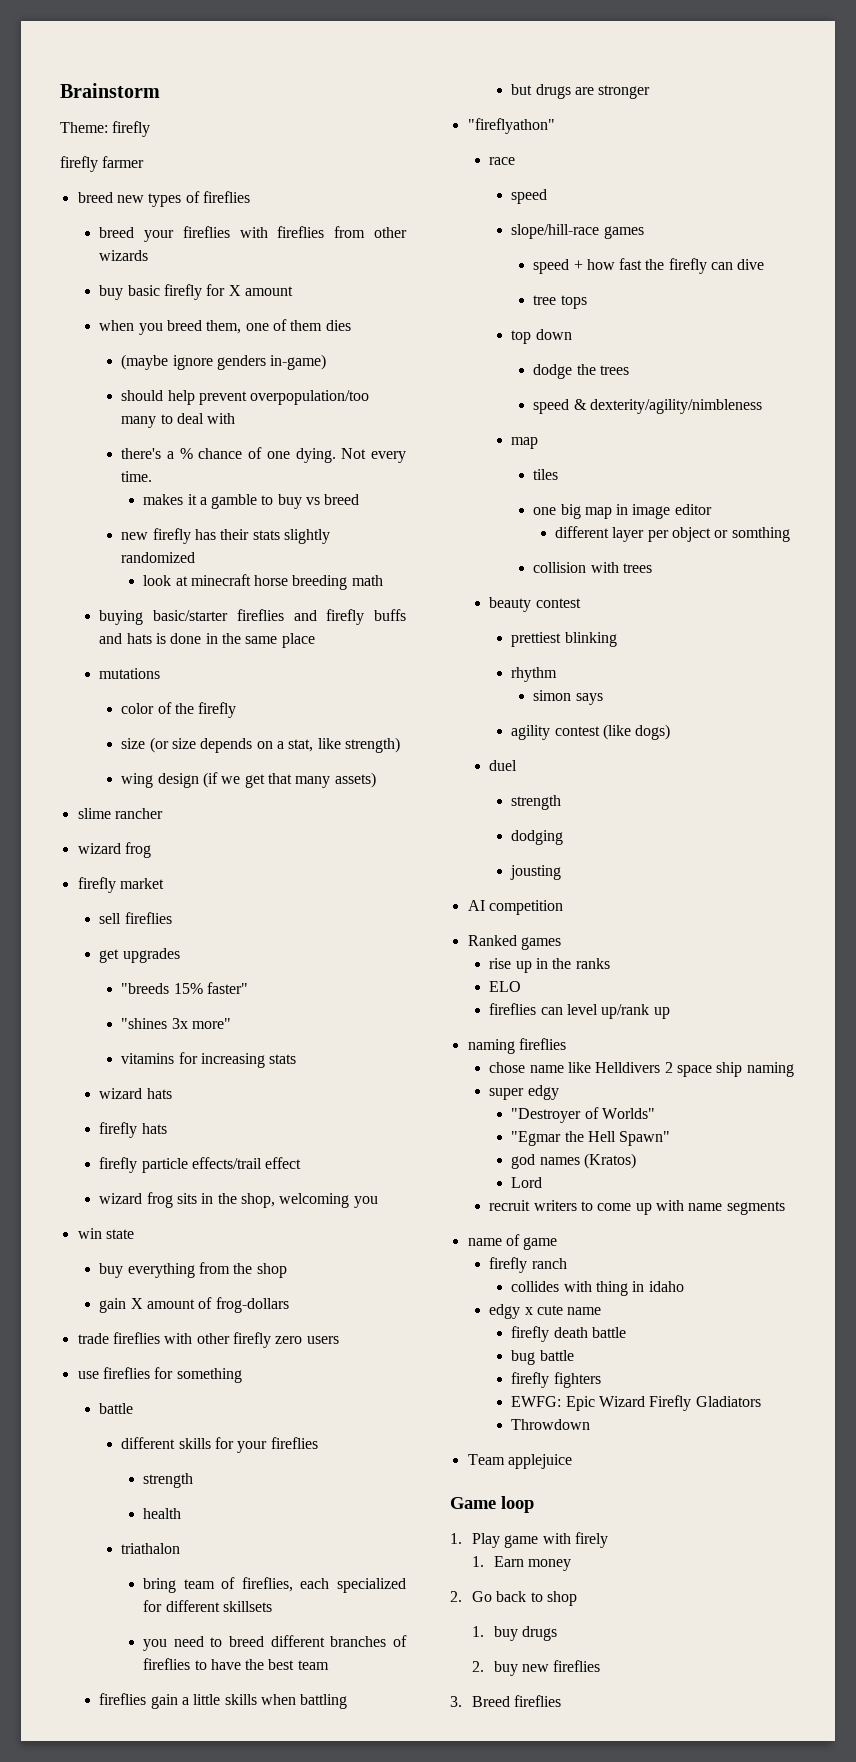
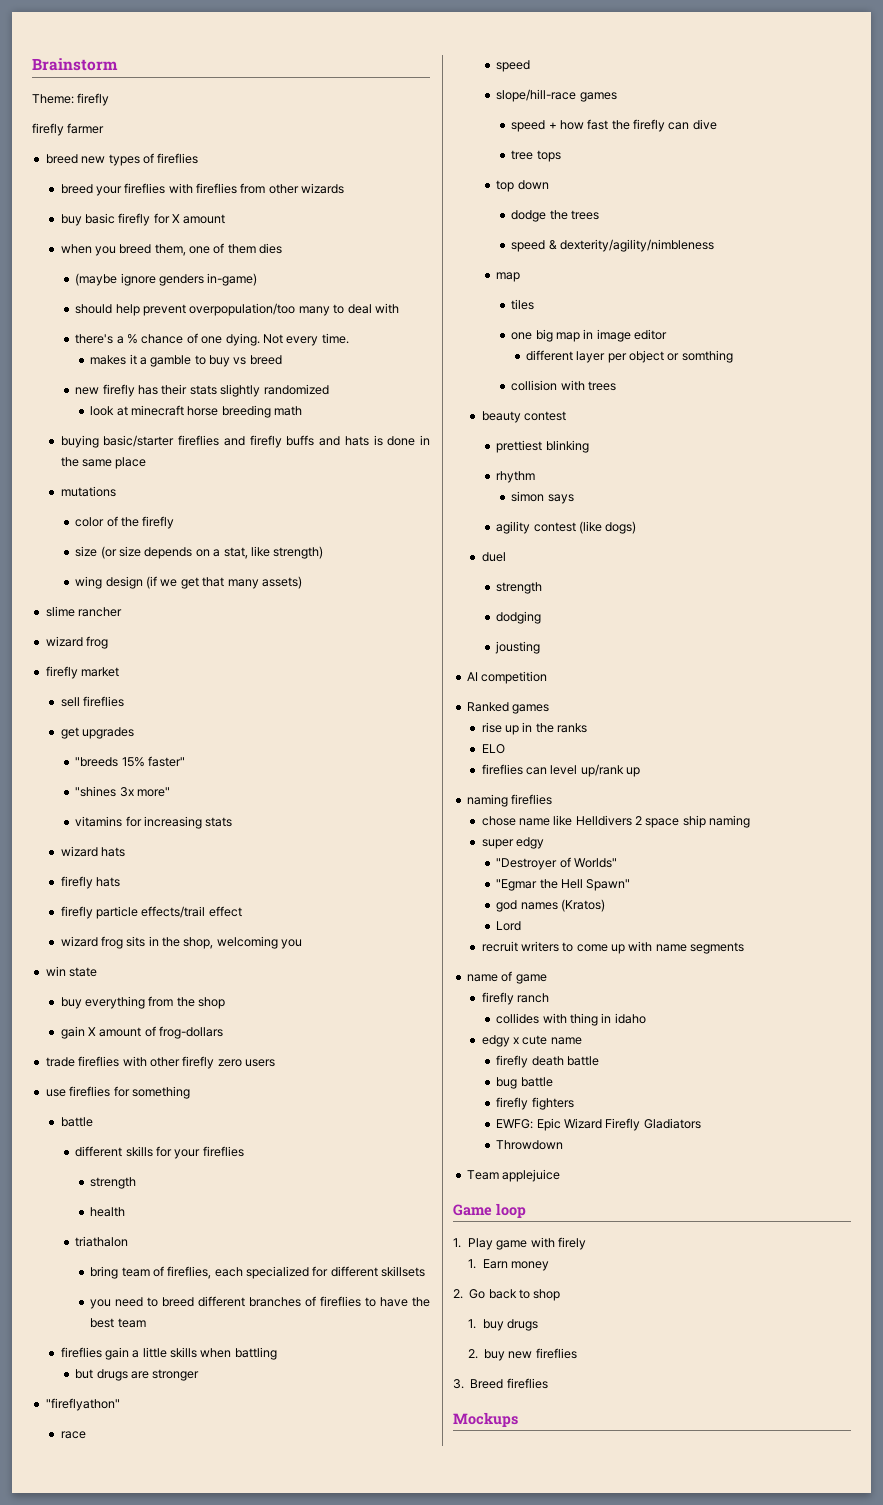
+ Mockups

